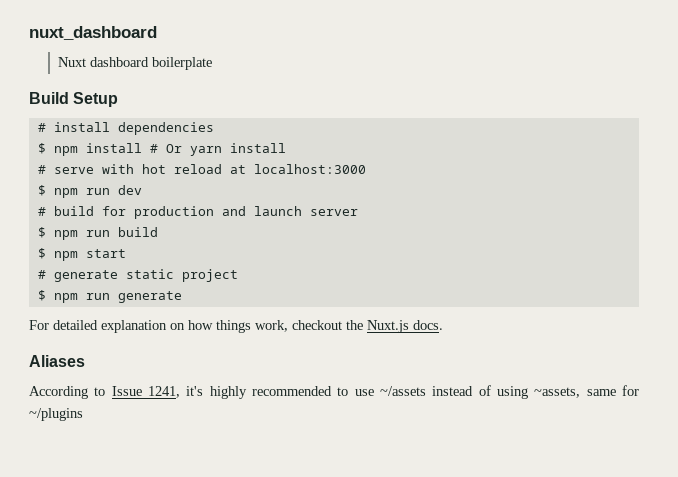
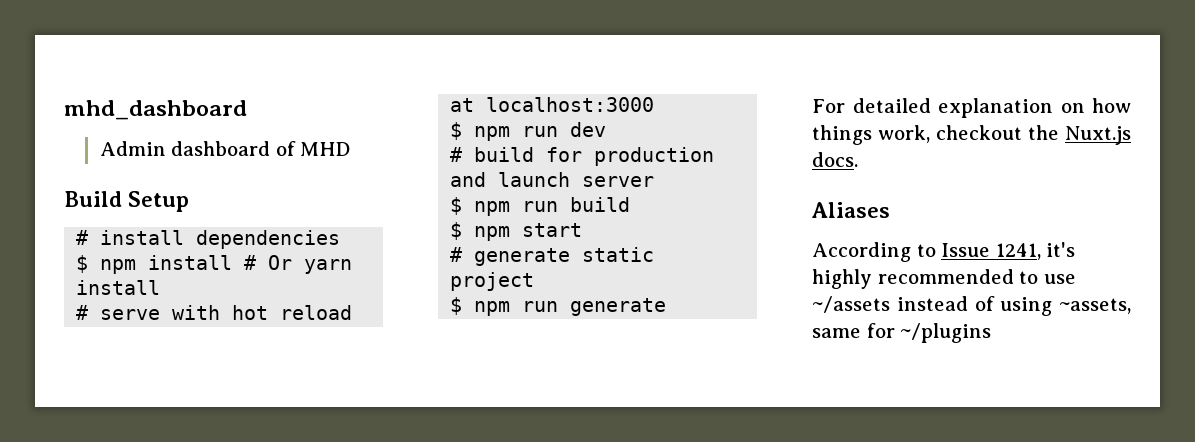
- nuxt_dashboard
- Nuxt dashboard boilerplate
+ mhd_dashboard
+ Admin dashboard of MHD

